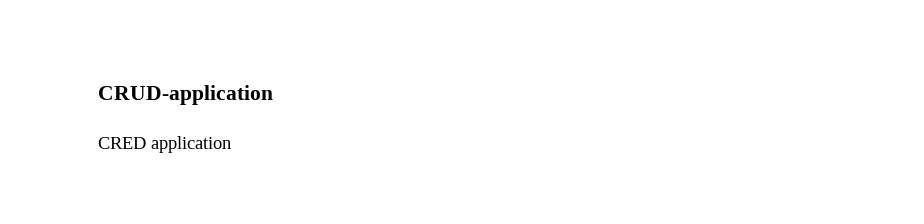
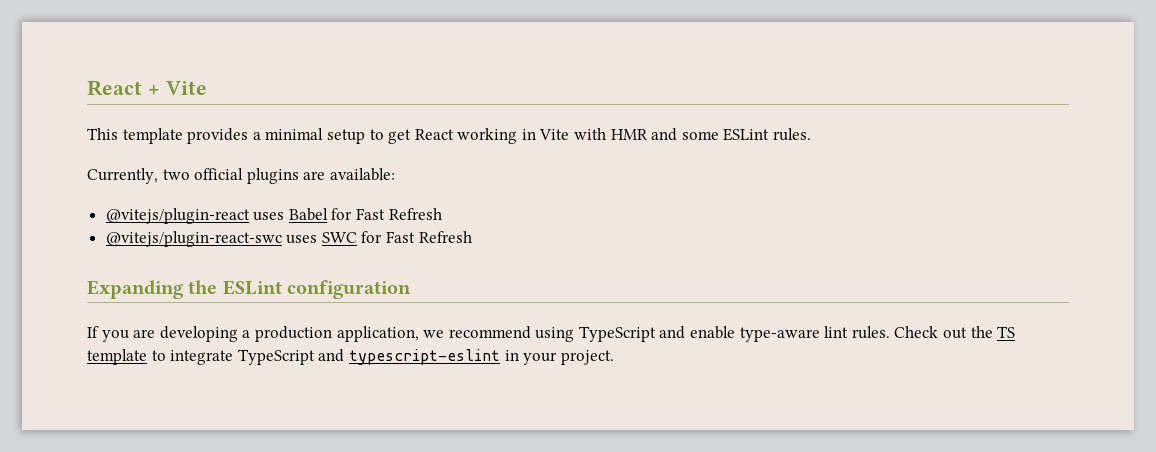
- CRUD-application
- CRED application
+ React + Vite
+ This template provides a minimal setup to get React working in Vite with HMR and some ESLint rules.
+ Currently, two official plugins are available:
+ @vitejs/plugin-react uses Babel for Fast Refresh
+ @vitejs/plugin-react-swc uses SWC for Fast Refresh
+ Expanding the ESLint configuration
+ If you are developing a production application, we recommend using TypeScript and enable type-aware lint rules. Check out the TS template to integrate TypeScript and typescript-eslint in your project.

